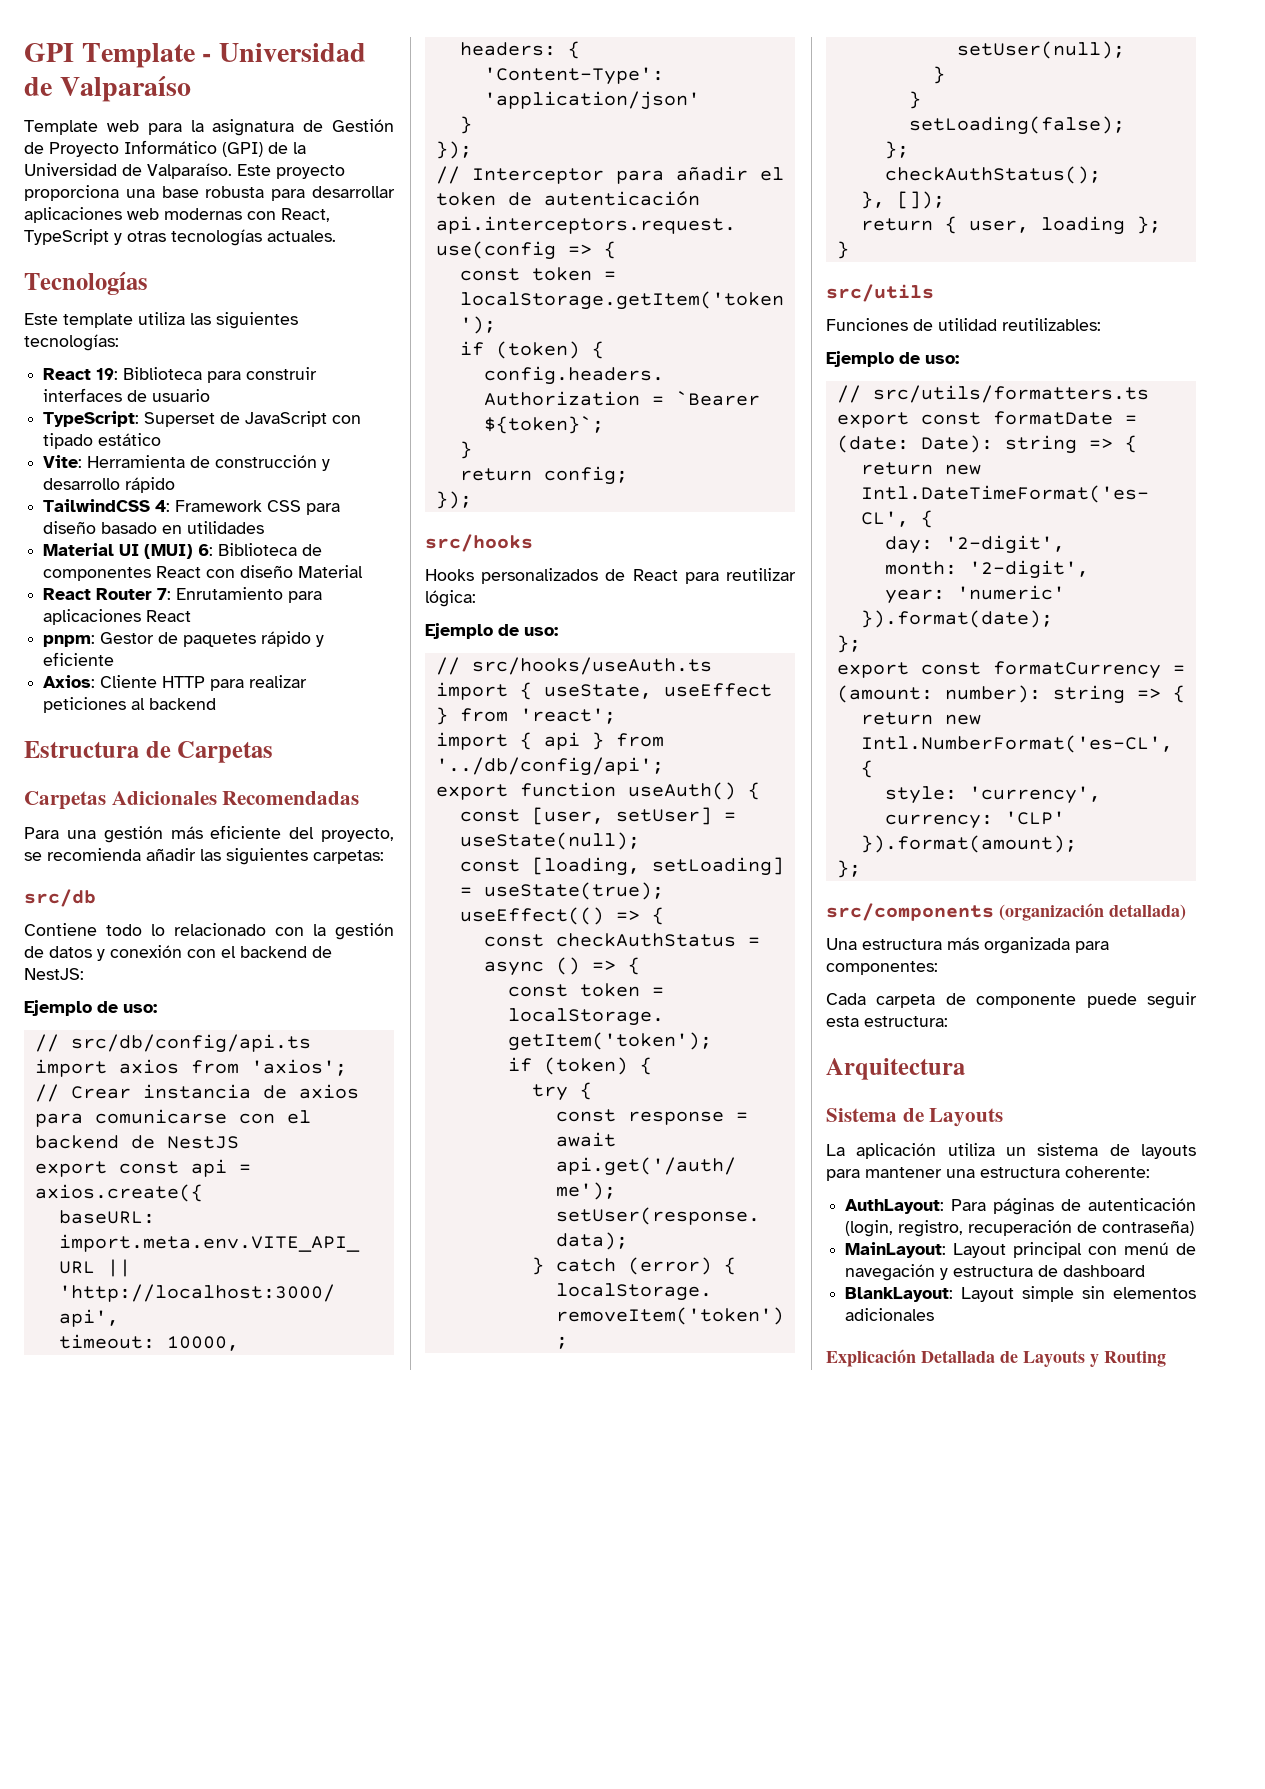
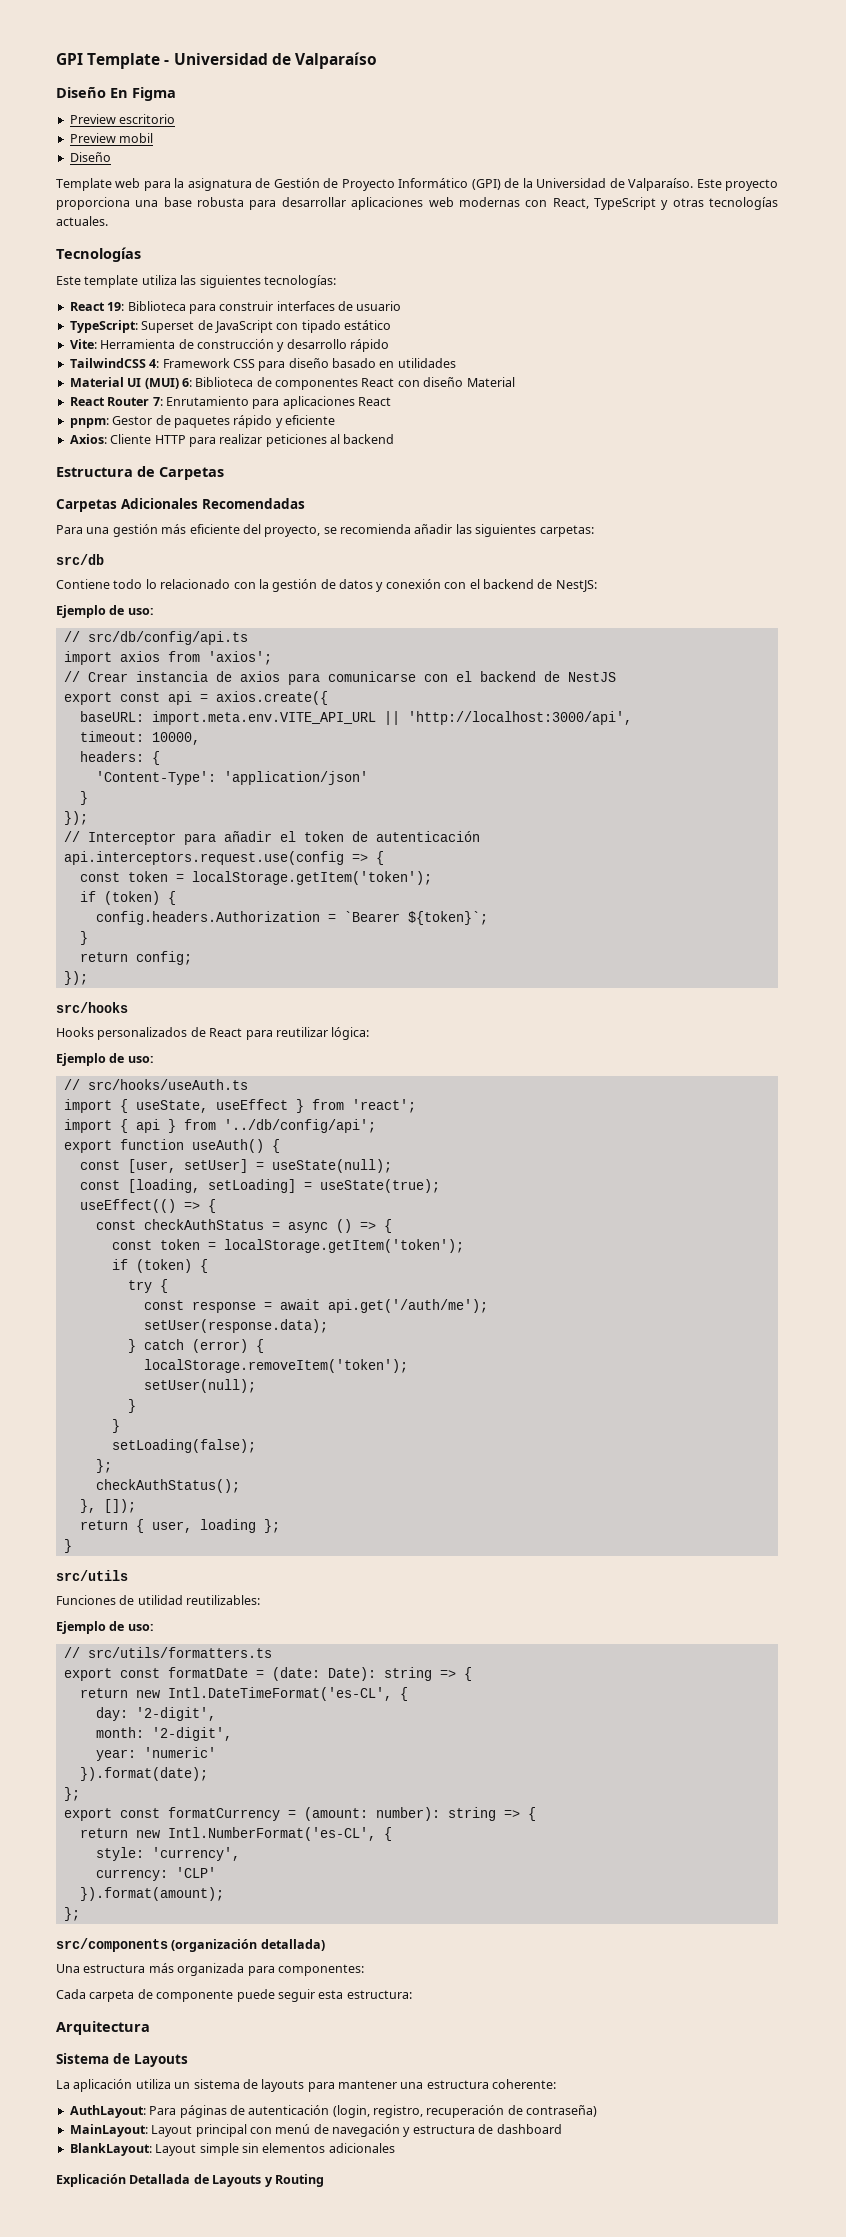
+ Diseño En Figma
+ Preview escritorio
+ Preview mobil
+ Diseño

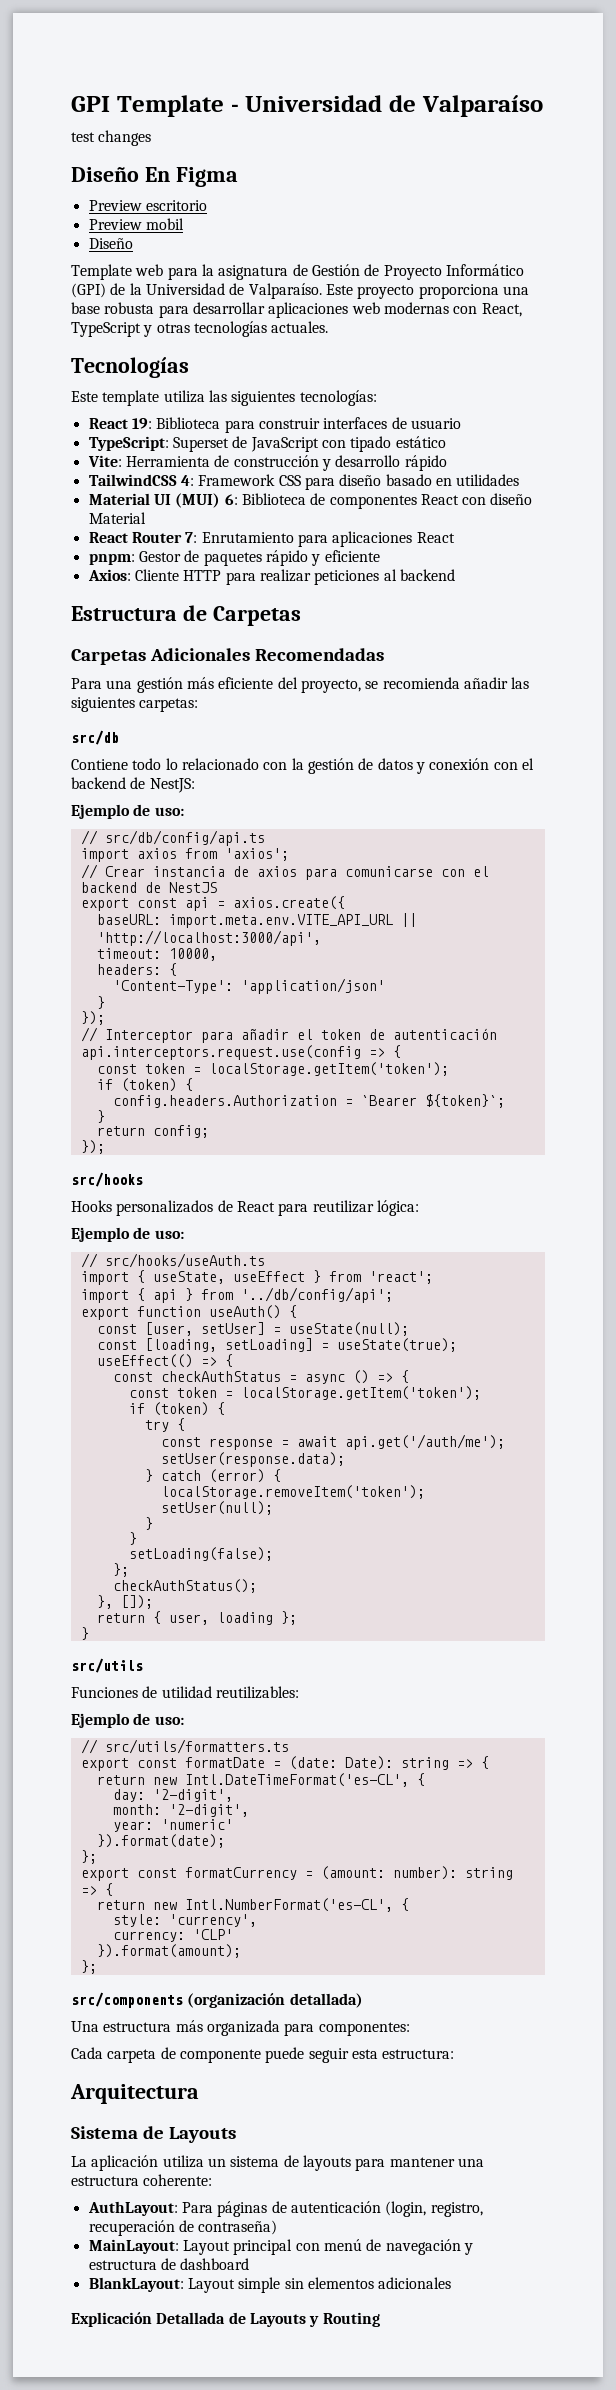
+ test changes

